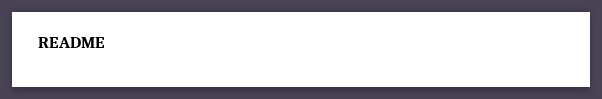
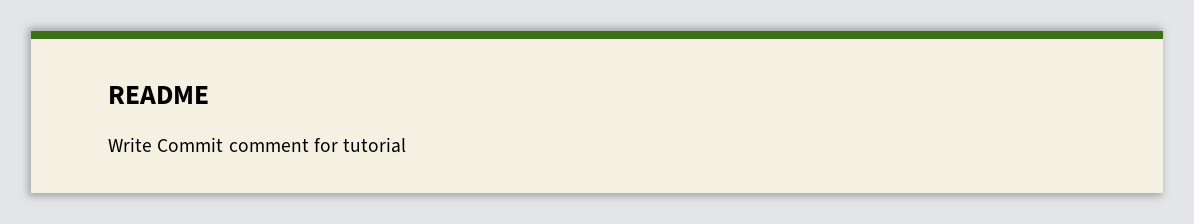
+ Write Commit comment for tutorial

